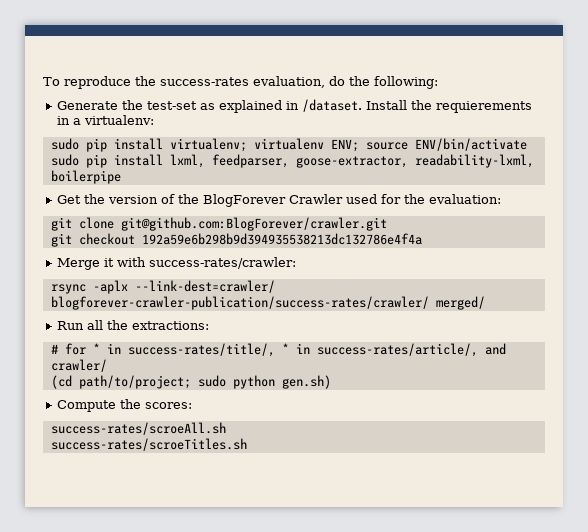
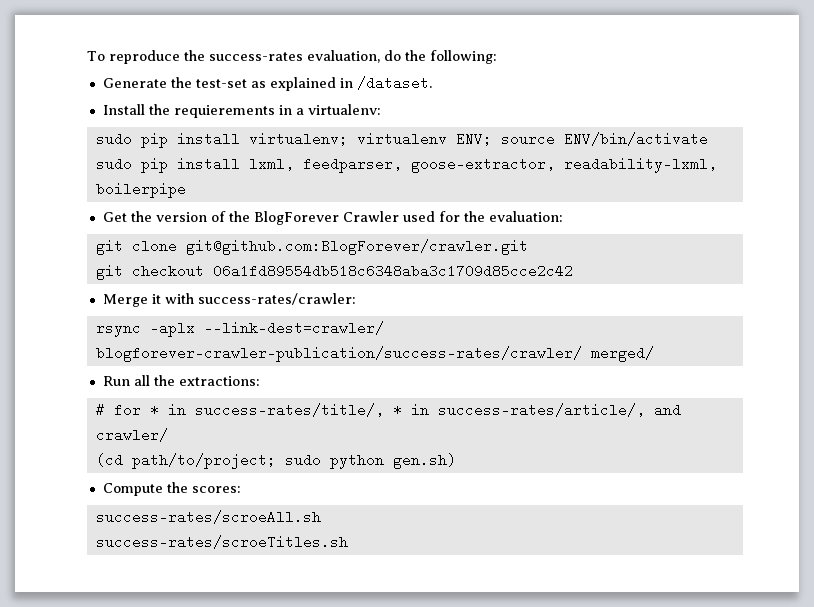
- Generate the test-set as explained in /dataset. Install the requierements in a virtualenv:
+ Generate the test-set as explained in /dataset.
+ Install the requierements in a virtualenv:
- git checkout 192a59e6b298b9d394935538213dc132786e4f4a
+ git checkout 06a1fd89554db518c6348aba3c1709d85cce2c42

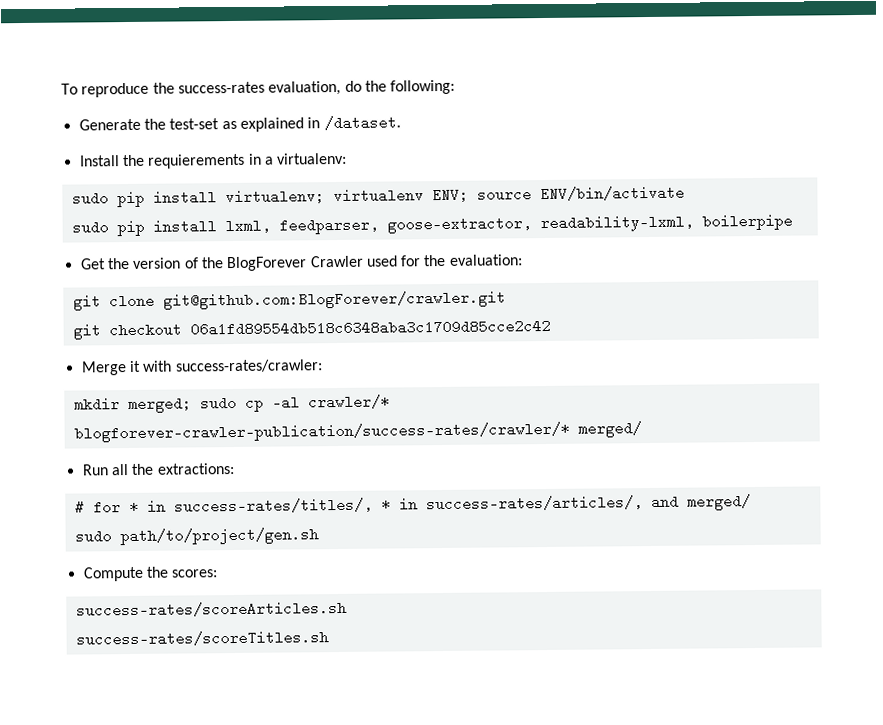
- rsync -aplx --link-dest=crawler/ blogforever-crawler-publication/success-rates/crawler/ merged/
+ mkdir merged; sudo cp -al crawler/* blogforever-crawler-publication/success-rates/crawler/* merged/
- # for * in success-rates/title/, * in success-rates/article/, and crawler/
- (cd path/to/project; sudo python gen.sh)
+ # for * in success-rates/titles/, * in success-rates/articles/, and merged/
+ sudo path/to/project/gen.sh
- success-rates/scroeAll.sh
- success-rates/scroeTitles.sh
+ success-rates/scoreArticles.sh
+ success-rates/scoreTitles.sh

